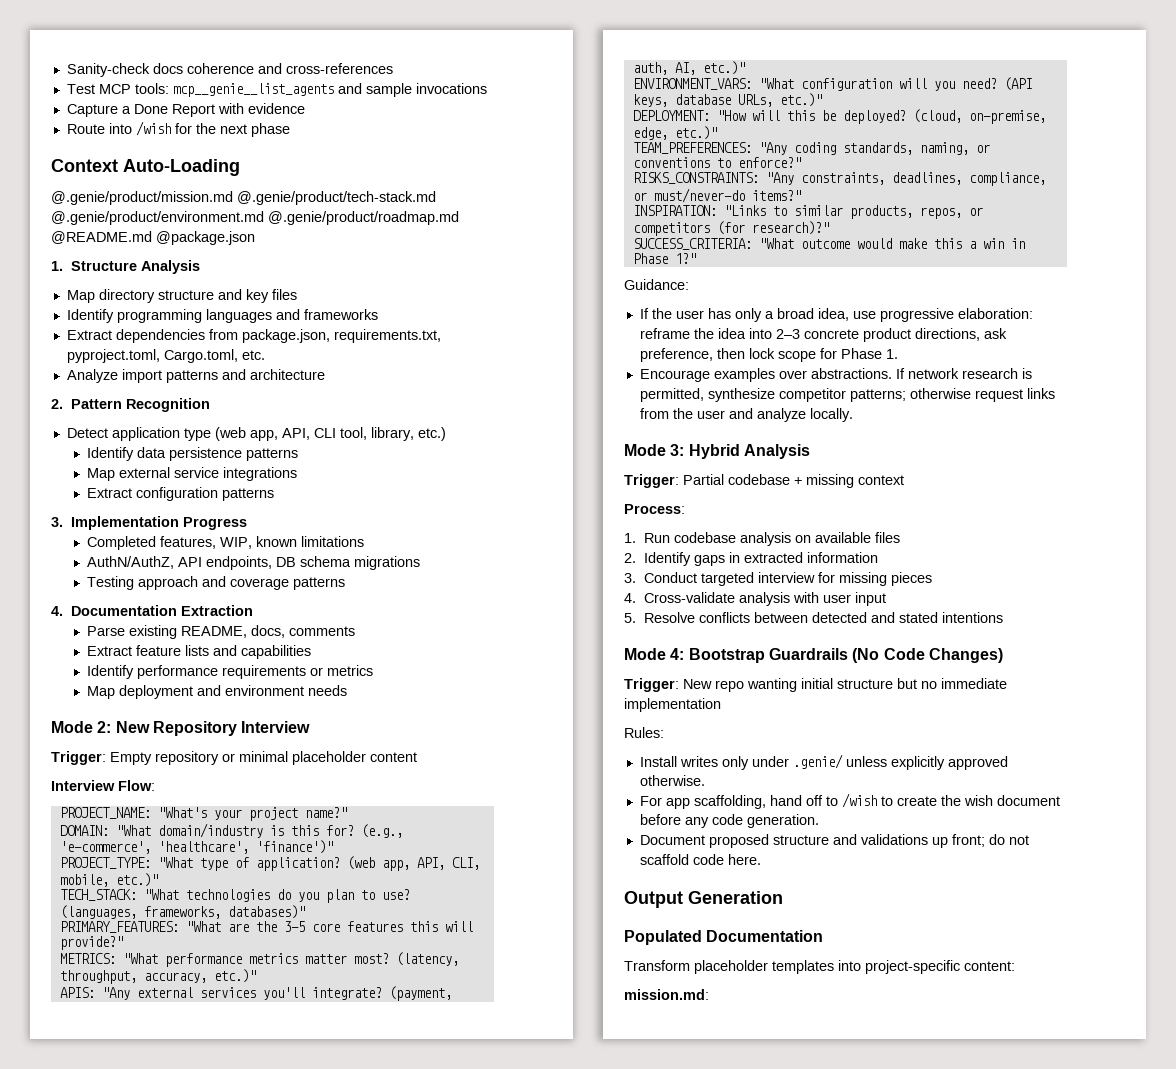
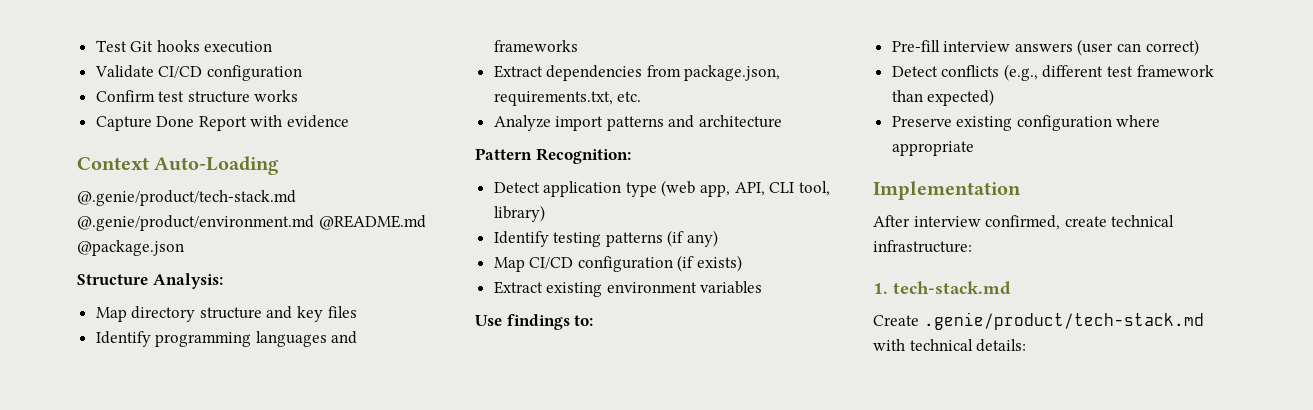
- Sanity-check docs coherence and cross-references
- Test MCP tools: mcp__genie__list_agents and sample invocations
+ Test Git hooks execution
+ Validate CI/CD configuration
+ Confirm test structure works
- Capture a Done Report with evidence
+ Capture Done Report with evidence
- Route into /wish for the next phase
- @.genie/product/mission.md @.genie/product/tech-stack.md @.genie/product/environment.md @.genie/product/roadmap.md @README.md @package.json
+ @.genie/product/tech-stack.md @.genie/product/environment.md @README.md @package.json
- 1. Structure Analysis
+ Structure Analysis:
- Extract dependencies from package.json, requirements.txt, pyproject.toml, Cargo.toml, etc.
+ Extract dependencies from package.json, requirements.txt, etc.
- 2. Pattern Recognition
+ Pattern Recognition:
- Detect application type (web app, API, CLI tool, library, etc.)
- Identify data persistence patterns
- Map external service integrations
- Extract configuration patterns
- 3. Implementation Progress
- Completed features, WIP, known limitations
- AuthN/AuthZ, API endpoints, DB schema migrations
- Testing approach and coverage patterns
- 4. Documentation Extraction
- Parse existing README, docs, comments
- Extract feature lists and capabilities
- Identify performance requirements or metrics
- Map deployment and environment needs
- Mode 2: New Repository Interview
- Trigger: Empty repository or minimal placeholder content
- Interview Flow:
- PROJECT_NAME: "What's your project name?"
- DOMAIN: "What domain/industry is this for? (e.g., 'e-commerce', 'healthcare', 'finance')"
- PROJECT_TYPE: "What type of application? (web app, API, CLI, mobile, etc.)"
- TECH_STACK: "What technologies do you plan to use? (languages, frameworks, databases)"
- PRIMARY_FEATURES: "What are the 3-5 core features this will provide?"
- METRICS: "What performance metrics matter most? (latency, throughput, accuracy, etc.)"
- APIS: "Any external services you'll integrate? (payment, auth, AI, etc.)"
- ENVIRONMENT_VARS: "What configuration will you need? (API keys, database URLs, etc.)"
- DEPLOYMENT: "How will this be deployed? (cloud, on-premise, edge, etc.)"
- TEAM_PREFERENCES: "Any coding standards, naming, or conventions to enforce?"
- RISKS_CONSTRAINTS: "Any constraints, deadlines, compliance, or must/never-do items?"
- INSPIRATION: "Links to similar products, repos, or competitors (for research)?"
- SUCCESS_CRITERIA: "What outcome would make this a win in Phase 1?"
- Guidance:
- If the user has only a broad idea, use progressive elaboration: reframe the idea into 2–3 concrete product directions, ask preference, then lock scope for Phase 1.
- Encourage examples over abstractions. If network research is permitted, synthesize competitor patterns; otherwise request links from the user and analyze locally.
- Mode 3: Hybrid Analysis
- Trigger: Partial codebase + missing context
- Process:
- 1. Run codebase analysis on available files
- 2. Identify gaps in extracted information
- 3. Conduct targeted interview for missing pieces
- 4. Cross-validate analysis with user input
- 5. Resolve conflicts between detected and stated intentions
- Mode 4: Bootstrap Guardrails (No Code Changes)
- Trigger: New repo wanting initial structure but no immediate implementation
- Rules:
- Install writes only under .genie/ unless explicitly approved otherwise.
- For app scaffolding, hand off to /wish to create the wish document before any code generation.
- Document proposed structure and validations up front; do not scaffold code here.
- Output Generation
- Populated Documentation
- Transform placeholder templates into project-specific content:
- mission.md:
+ Detect application type (web app, API, CLI tool, library)
+ Identify testing patterns (if any)
+ Map CI/CD configuration (if exists)
+ Extract existing environment variables
+ Use findings to:
+ Pre-fill interview answers (user can correct)
+ Detect conflicts (e.g., different test framework than expected)
+ Preserve existing configuration where appropriate
+ Implementation
+ After interview confirmed, create technical infrastructure:
+ 1. tech-stack.md
+ Create .genie/product/tech-stack.md with technical details:

